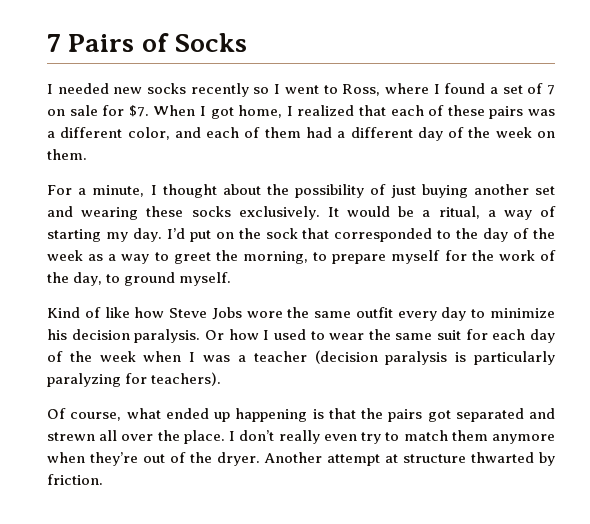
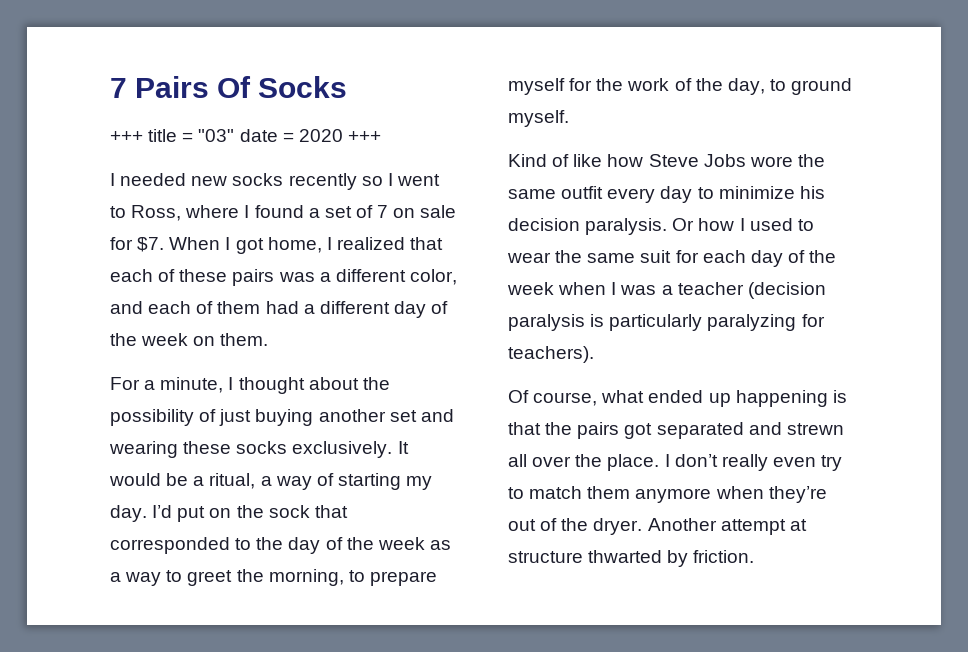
- 7 Pairs of Socks
+ 7 Pairs Of Socks
+ +++ title = "03" date = 2020 +++

